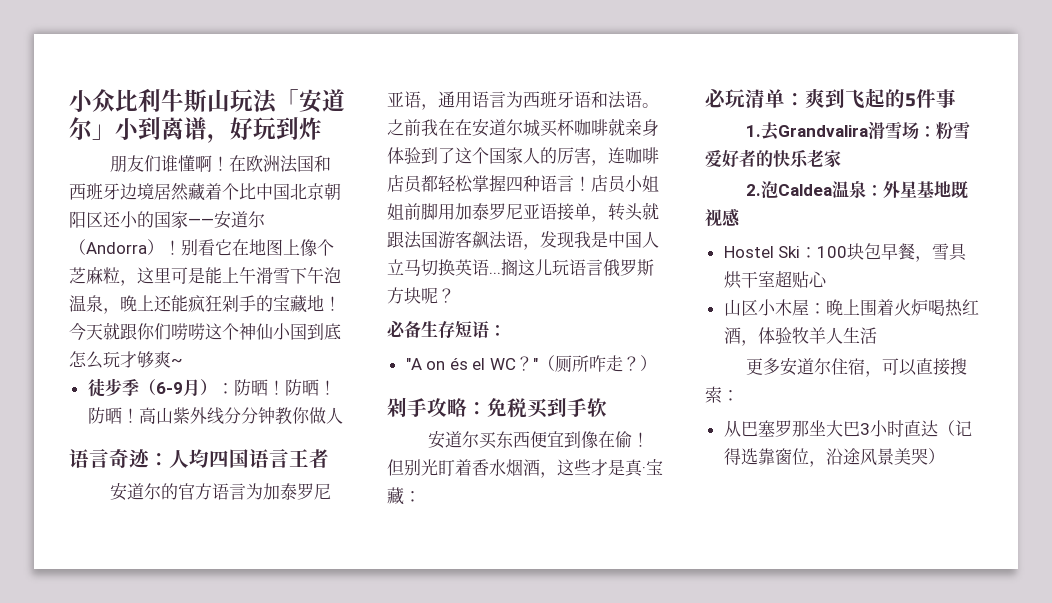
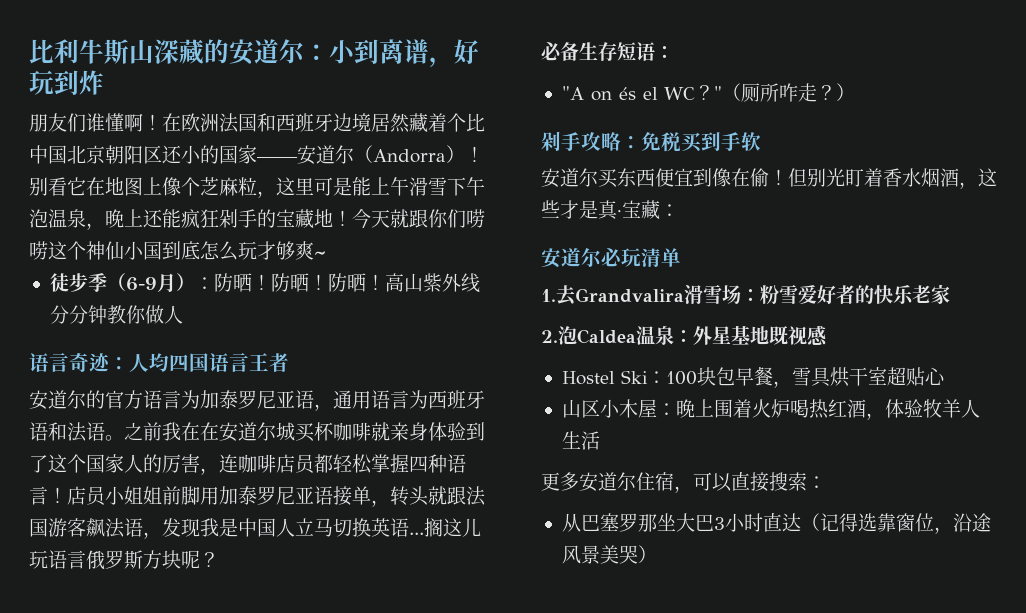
- 小众比利牛斯山玩法「安道尔」小到离谱，好玩到炸
+ 比利牛斯山深藏的安道尔：小到离谱，好玩到炸
- 必玩清单：爽到飞起的5件事
+ 安道尔必玩清单

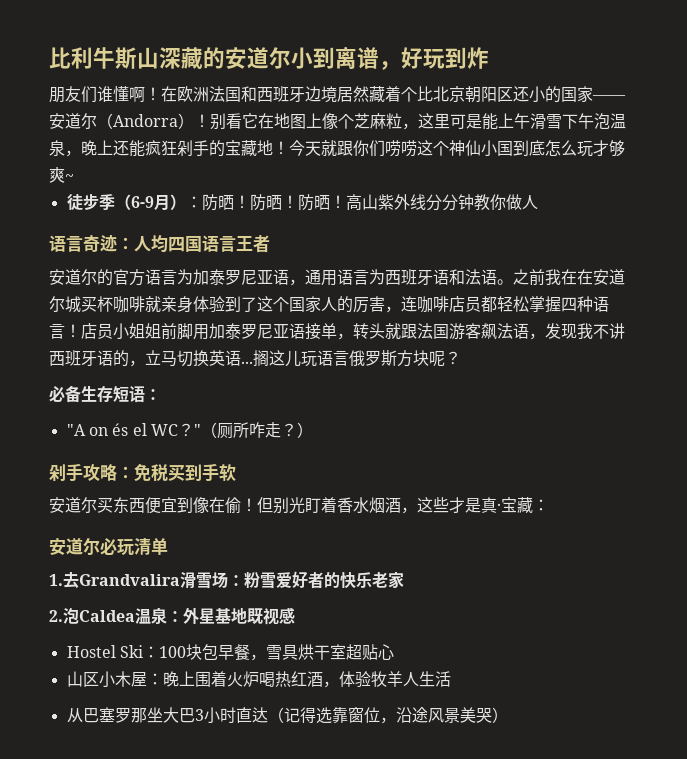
- 比利牛斯山深藏的安道尔：小到离谱，好玩到炸
+ 比利牛斯山深藏的安道尔小到离谱，好玩到炸
- 在欧洲法国和西班牙边境居然藏着个比中国北京朝阳区还小的国家——安道尔（Andorra）！
+ 在欧洲法国和西班牙边境居然藏着个比北京朝阳区还小的国家——安道尔（Andorra）！
- 店员小姐姐前脚用加泰罗尼亚语接单，转头就跟法国游客飙法语，发现我是中国人立马切换英语...
+ 店员小姐姐前脚用加泰罗尼亚语接单，转头就跟法国游客飙法语，发现我不讲西班牙语的，立马切换英语...
- 更多安道尔住宿，可以直接搜索：

